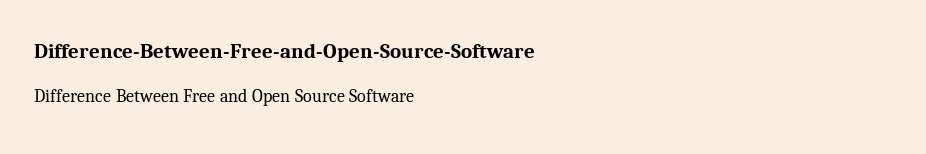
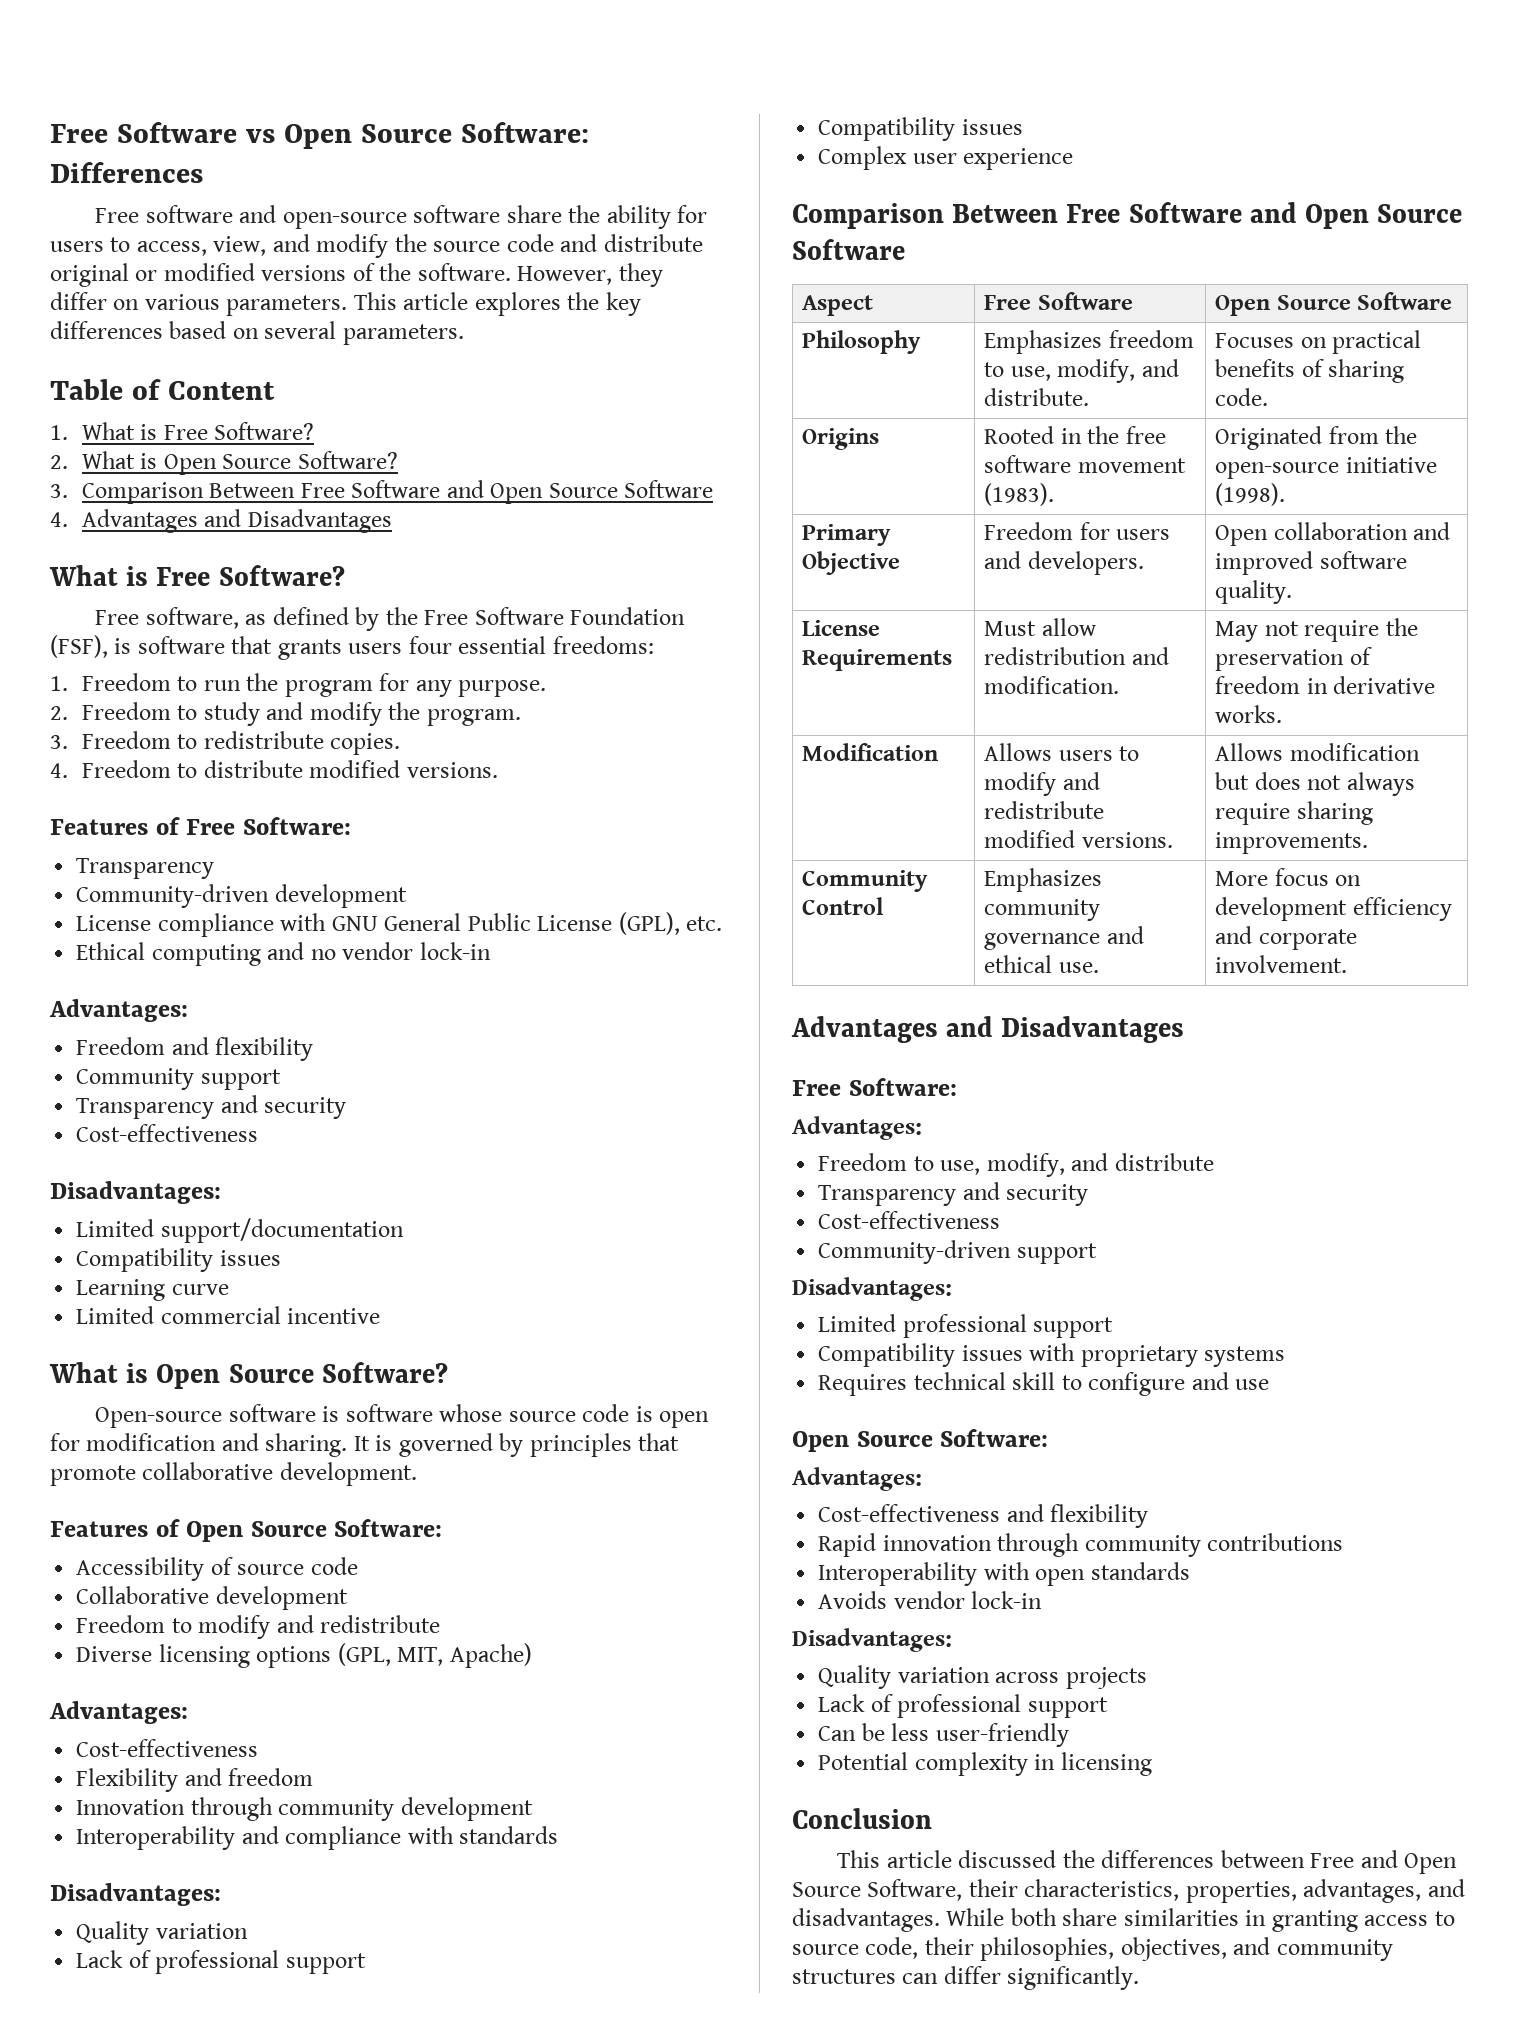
- Difference-Between-Free-and-Open-Source-Software
- Difference Between Free and Open Source Software
+ Free Software vs Open Source Software: Differences
+ Free software and open-source software share the ability for users to access, view, and modify the source code and distribute original or modified versions of the software. However, they differ on various parameters. This article explores the key differences based on several parameters.
+ Table of Content
+ 1. What is Free Software?
+ 2. What is Open Source Software?
+ 3. Comparison Between Free Software and Open Source Software
+ 4. Advantages and Disadvantages
+ What is Free Software?
+ Free software, as defined by the Free Software Foundation (FSF), is software that grants users four essential freedoms:
+ 1. Freedom to run the program for any purpose.
+ 2. Freedom to study and modify the program.
+ 3. Freedom to redistribute copies.
+ 4. Freedom to distribute modified versions.
+ Features of Free Software:
+ Transparency
+ Community-driven development
+ License compliance with GNU General Public License (GPL), etc.
+ Ethical computing and no vendor lock-in
+ Advantages:
+ Freedom and flexibility
+ Community support
+ Transparency and security
+ Cost-effectiveness
+ Disadvantages:
+ Limited support/documentation
+ Compatibility issues
+ Learning curve
+ Limited commercial incentive
+ What is Open Source Software?
+ Open-source software is software whose source code is open for modification and sharing. It is governed by principles that promote collaborative development.
+ Features of Open Source Software:
+ Accessibility of source code
+ Collaborative development
+ Freedom to modify and redistribute
+ Diverse licensing options (GPL, MIT, Apache)
+ Advantages:
+ Cost-effectiveness
+ Flexibility and freedom
+ Innovation through community development
+ Interoperability and compliance with standards
+ Disadvantages:
+ Quality variation
+ Lack of professional support
+ Compatibility issues
+ Complex user experience
+ Comparison Between Free Software and Open Source Software
+ Aspect | Free Software | Open Source Software
+ Philosophy | Emphasizes freedom to use, modify, and distribute. | Focuses on practical benefits of sharing code.
+ Origins | Rooted in the free software movement (1983). | Originated from the open-source initiative (1998).
+ Primary Objective | Freedom for users and developers. | Open collaboration and improved software quality.
+ License Requirements | Must allow redistribution and modification. | May not require the preservation of freedom in derivative works.
+ Modification | Allows users to modify and redistribute modified versions. | Allows modification but does not always require sharing improvements.
+ Community Control | Emphasizes community governance and ethical use. | More focus on development efficiency and corporate involvement.
+ Advantages and Disadvantages
+ Free Software:
+ Advantages:
+ Freedom to use, modify, and distribute
+ Transparency and security
+ Cost-effectiveness
+ Community-driven support
+ Disadvantages:
+ Limited professional support
+ Compatibility issues with proprietary systems
+ Requires technical skill to configure and use
+ Open Source Software:
+ Advantages:
+ Cost-effectiveness and flexibility
+ Rapid innovation through community contributions
+ Interoperability with open standards
+ Avoids vendor lock-in
+ Disadvantages:
+ Quality variation across projects
+ Lack of professional support
+ Can be less user-friendly
+ Potential complexity in licensing
+ Conclusion
+ This article discussed the differences between Free and Open Source Software, their characteristics, properties, advantages, and disadvantages. While both share similarities in granting access to source code, their philosophies, objectives, and community structures can differ significantly.

